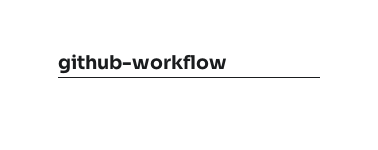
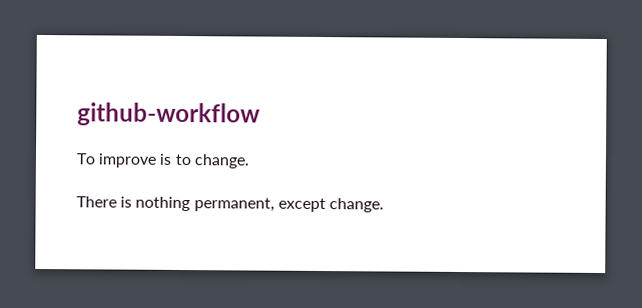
+ To improve is to change.
+ There is nothing permanent, except change.

